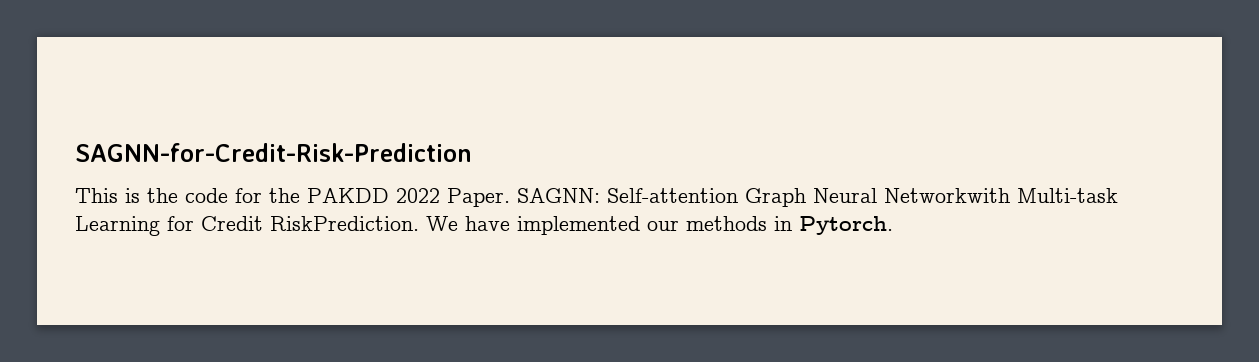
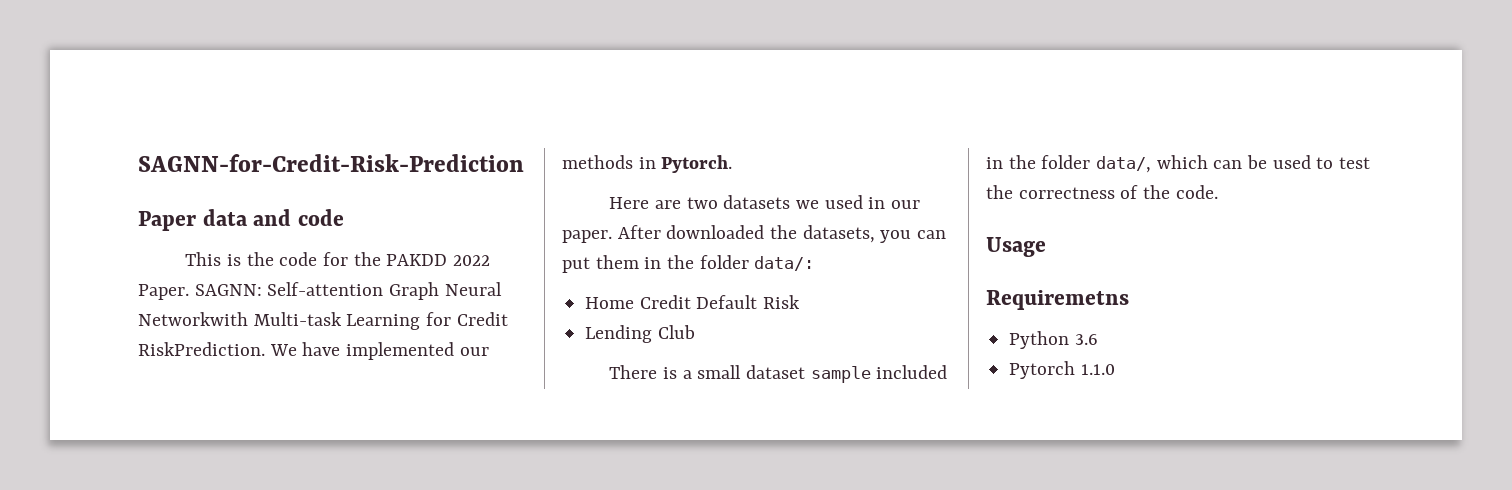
+ Paper data and code
+ Here are two datasets we used in our paper. After downloaded the datasets, you can put them in the folder data/:
+ Home Credit Default Risk
+ Lending Club
+ There is a small dataset sample included in the folder data/, which can be used to test the correctness of the code.
+ Usage
+ Requiremetns
+ Python 3.6
+ Pytorch 1.1.0

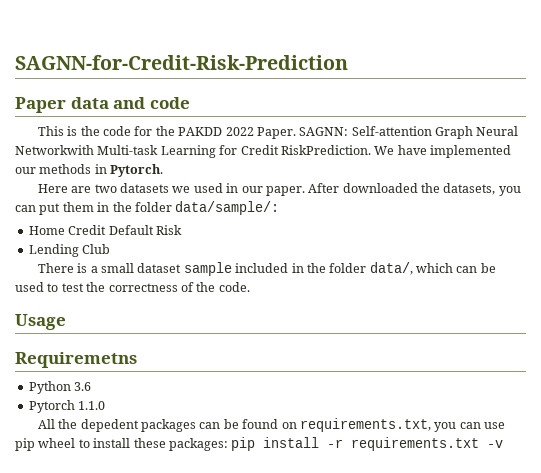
- After downloaded the datasets, you can put them in the folder data/:
+ After downloaded the datasets, you can put them in the folder data/sample/:
+ All the depedent packages can be found on requirements.txt, you can use pip wheel to install these packages: pip install -r requirements.txt -v

